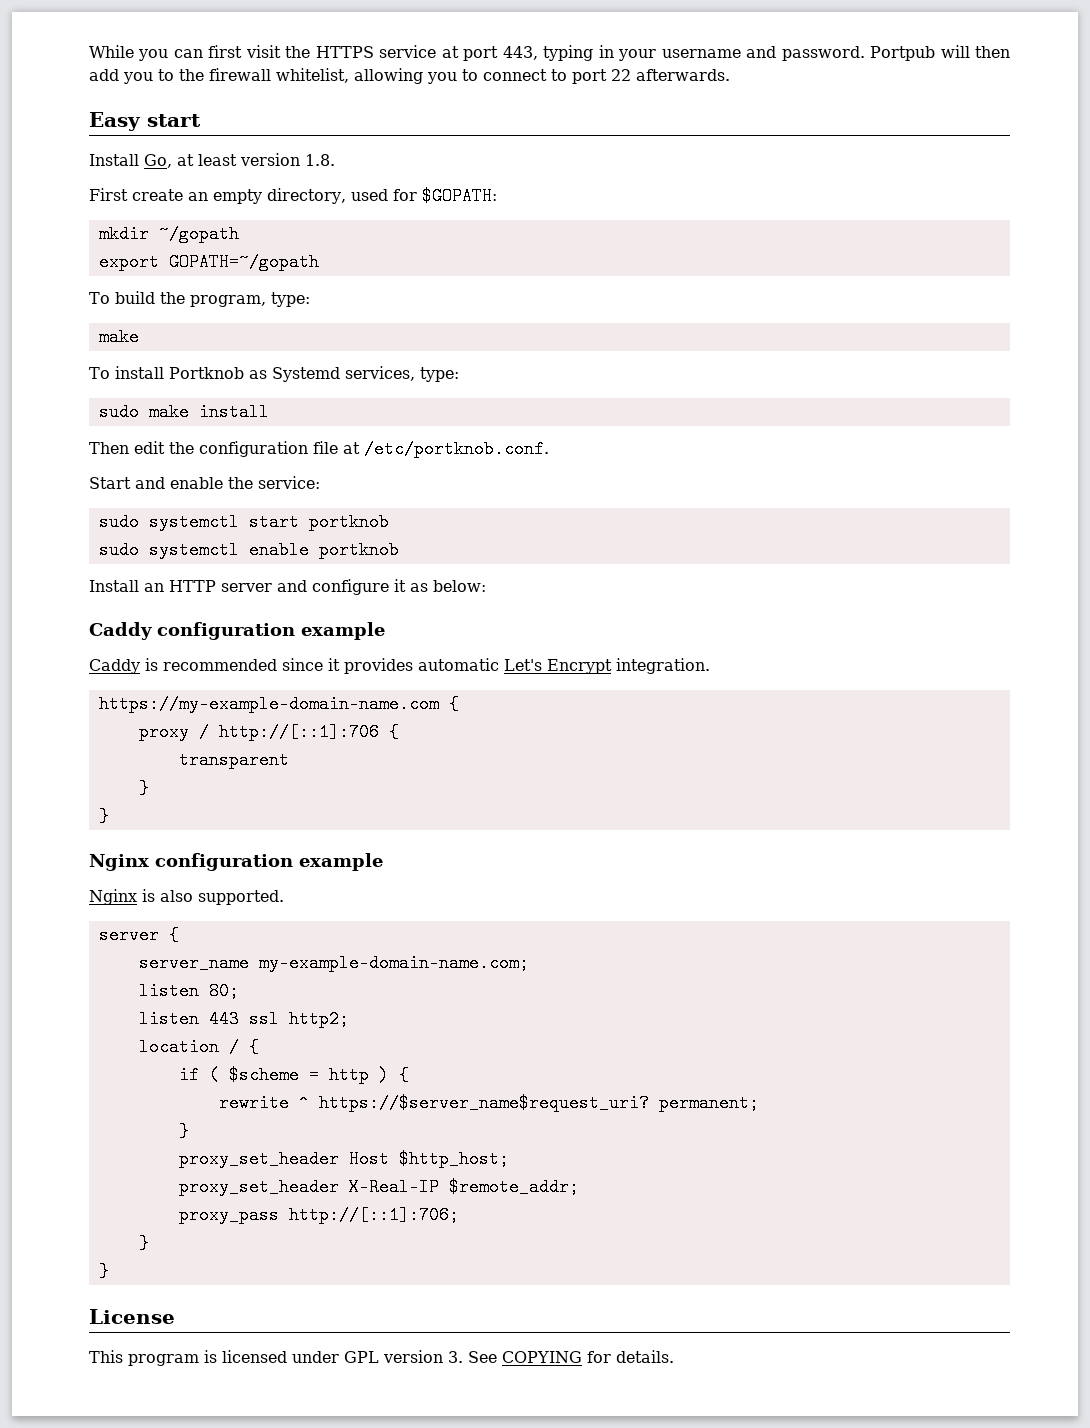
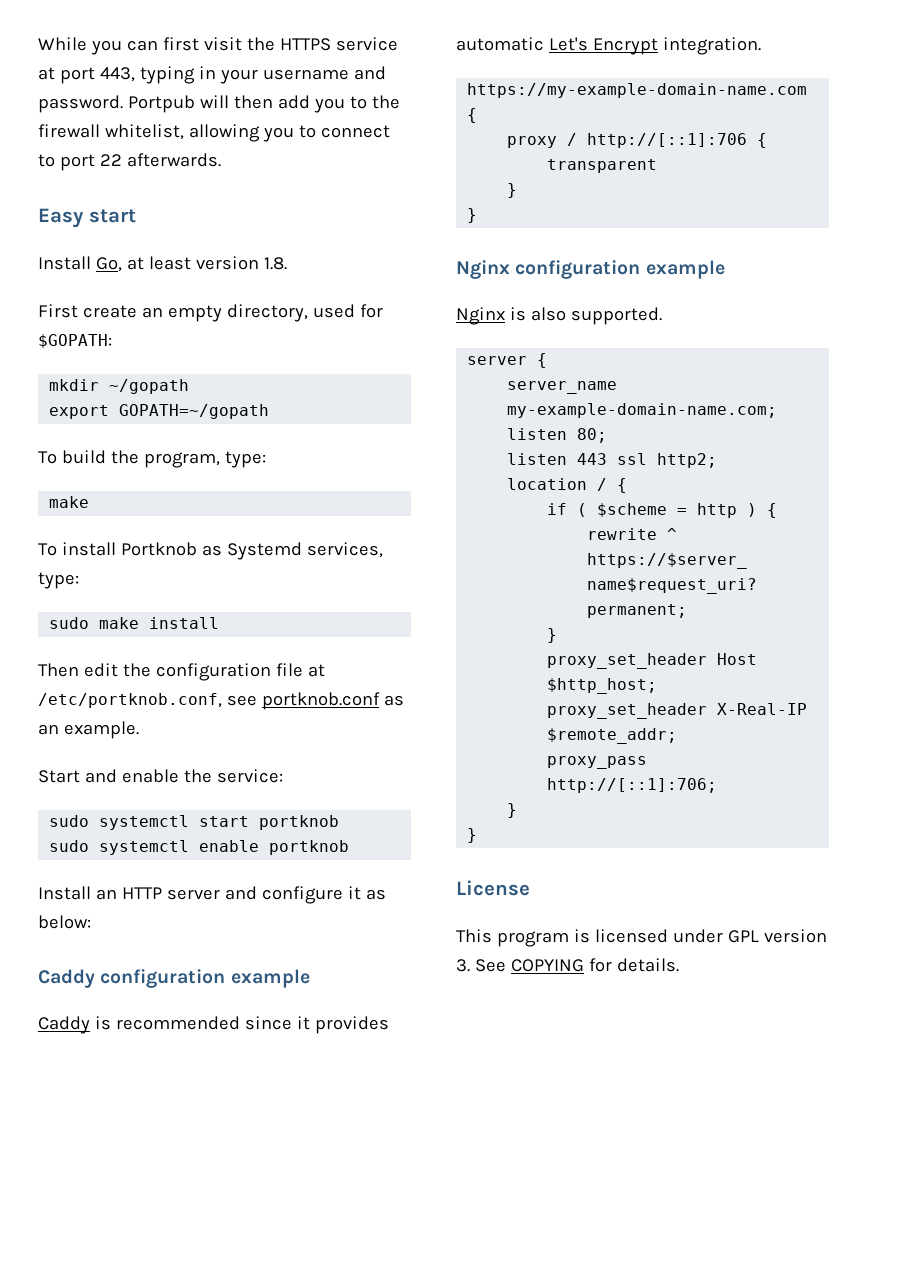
- Then edit the configuration file at /etc/portknob.conf.
+ Then edit the configuration file at /etc/portknob.conf, see portknob.conf as an example.

